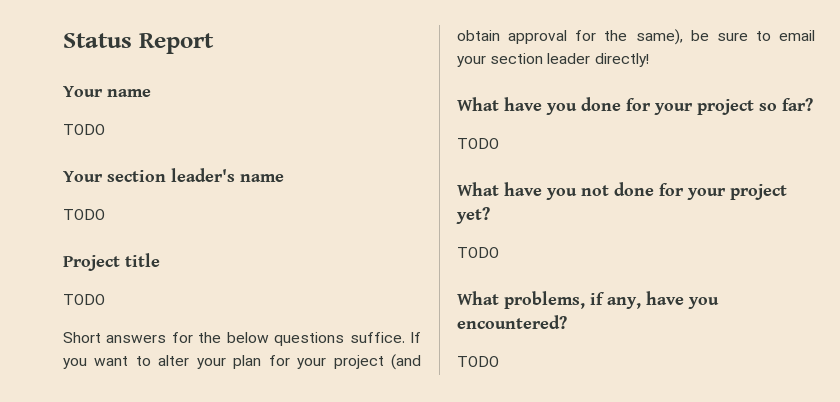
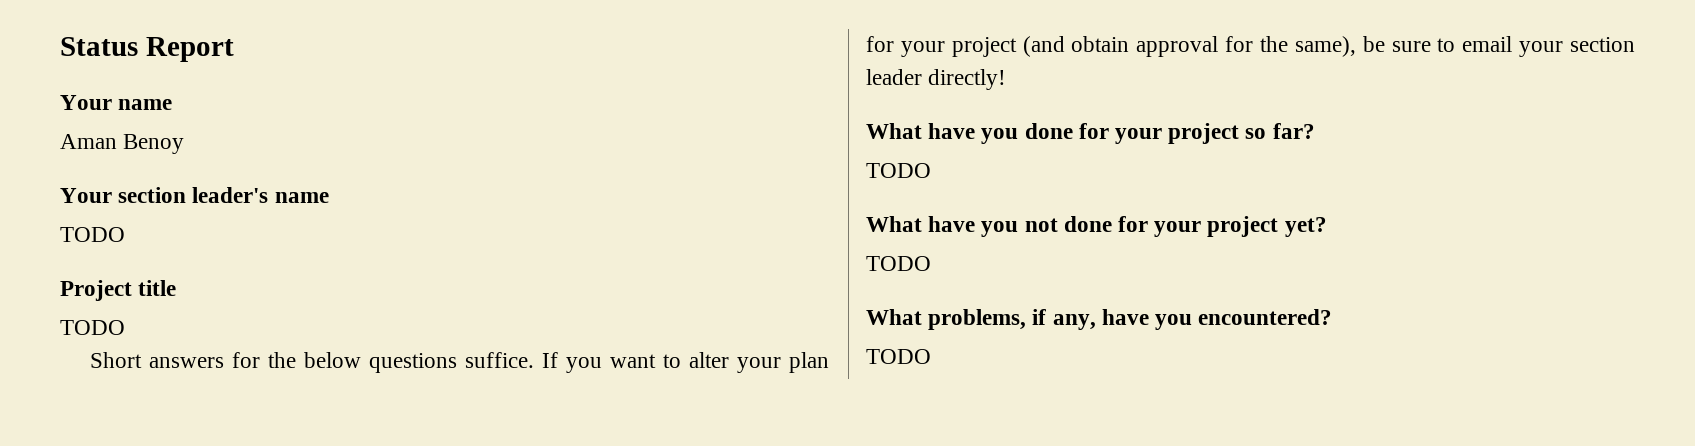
  Your name
- TODO
+ Aman Benoy

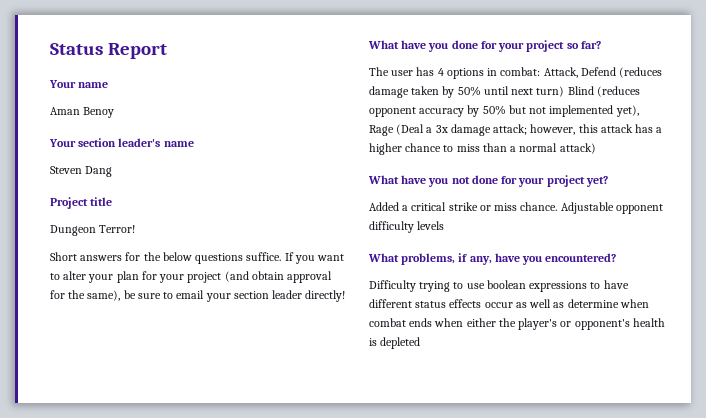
  Your section leader's name
- TODO
+ Steven Dang
  Project title
- TODO
+ Dungeon Terror!
  What have you done for your project so far?
- TODO
+ The user has 4 options in combat: Attack, Defend (reduces damage taken by 50% until next turn) Blind (reduces opponent accuracy by 50% but not implemented yet), Rage (Deal a 3x damage attack; however, this attack has a higher chance to miss than a normal attack)
  What have you not done for your project yet?
- TODO
+ Added a critical strike or miss chance. Adjustable opponent difficulty levels
  What problems, if any, have you encountered?
- TODO
+ Difficulty trying to use boolean expressions to have different status effects occur as well as determine when combat ends when either the player's or opponent's health is depleted

